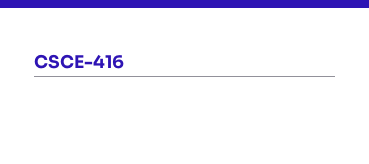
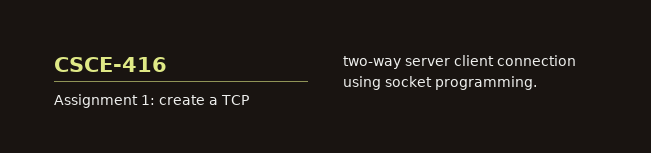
+ Assignment 1: create a TCP two-way server client connection using socket programming.

